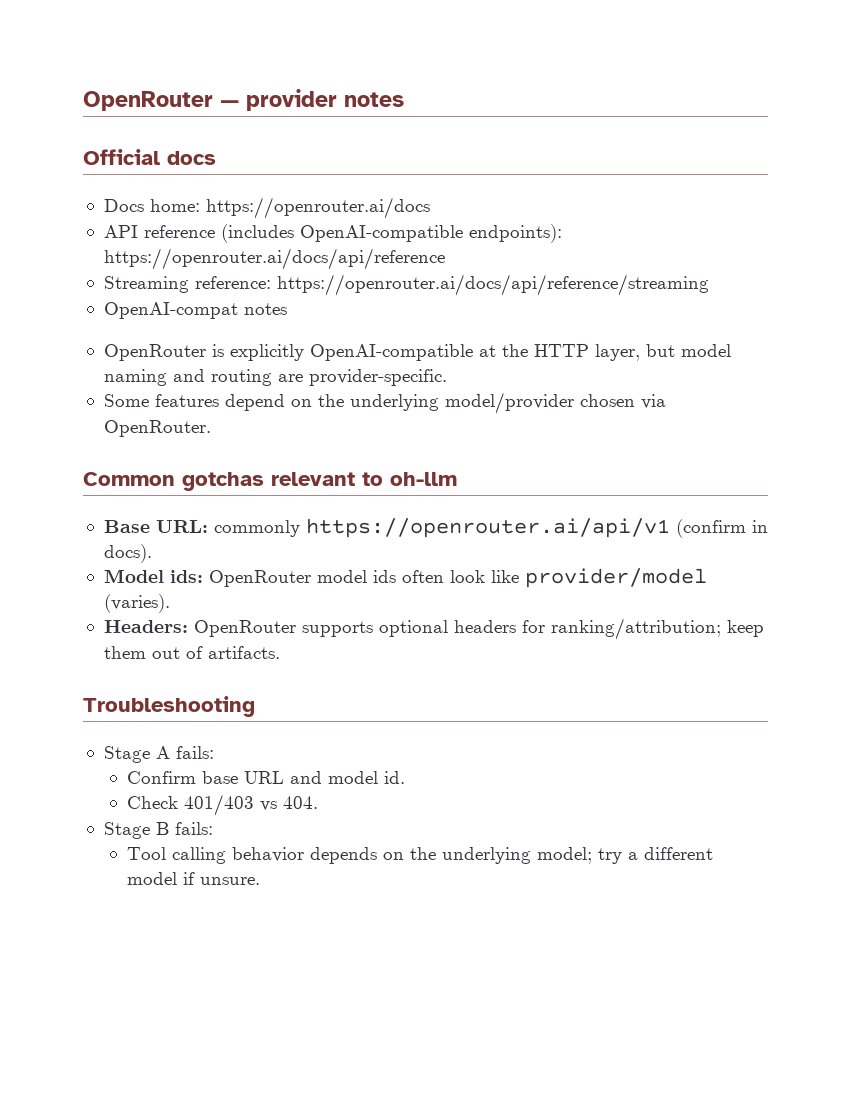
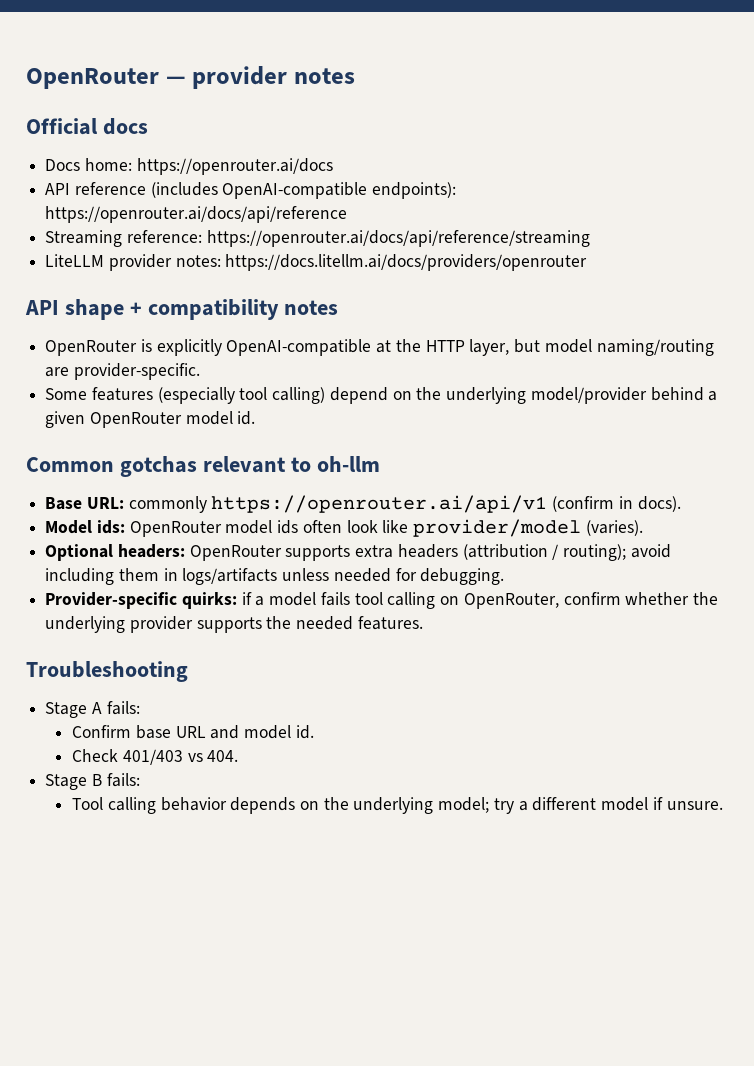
- OpenAI-compat notes
+ LiteLLM provider notes: https://docs.litellm.ai/docs/providers/openrouter
+ API shape + compatibility notes
- OpenRouter is explicitly OpenAI-compatible at the HTTP layer, but model naming and routing are provider-specific.
+ OpenRouter is explicitly OpenAI-compatible at the HTTP layer, but model naming/routing are provider-specific.
- Some features depend on the underlying model/provider chosen via OpenRouter.
+ Some features (especially tool calling) depend on the underlying model/provider behind a given OpenRouter model id.
- Headers: OpenRouter supports optional headers for ranking/attribution; keep them out of artifacts.
+ Optional headers: OpenRouter supports extra headers (attribution / routing); avoid including them in logs/artifacts unless needed for debugging.
+ Provider-specific quirks: if a model fails tool calling on OpenRouter, confirm whether the underlying provider supports the needed features.

